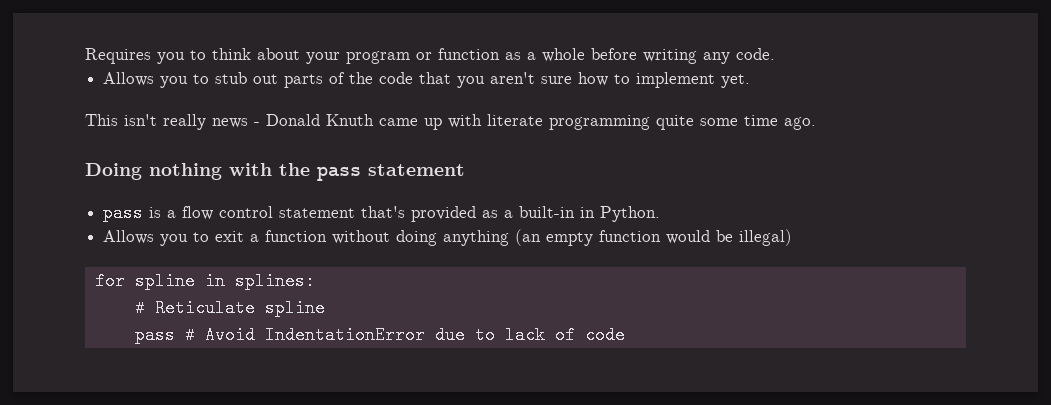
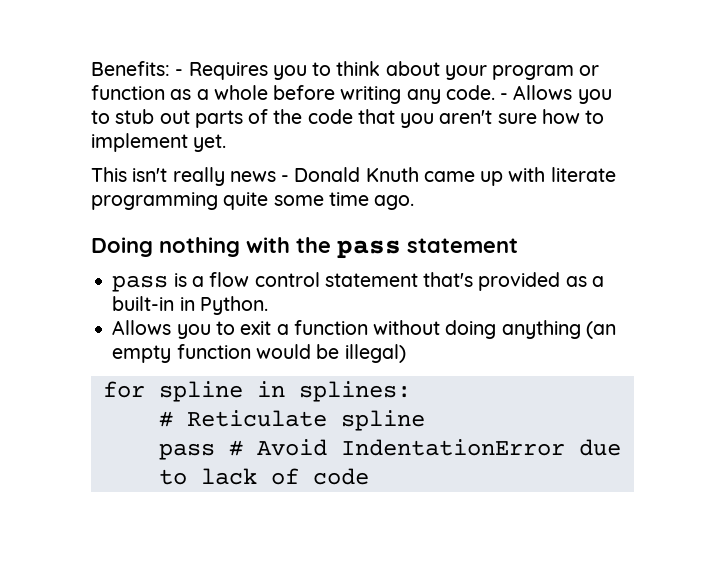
- Requires you to think about your program or function as a whole before writing any code.
- Allows you to stub out parts of the code that you aren't sure how to implement yet.
+ Benefits: - Requires you to think about your program or function as a whole before writing any code. - Allows you to stub out parts of the code that you aren't sure how to implement yet.

